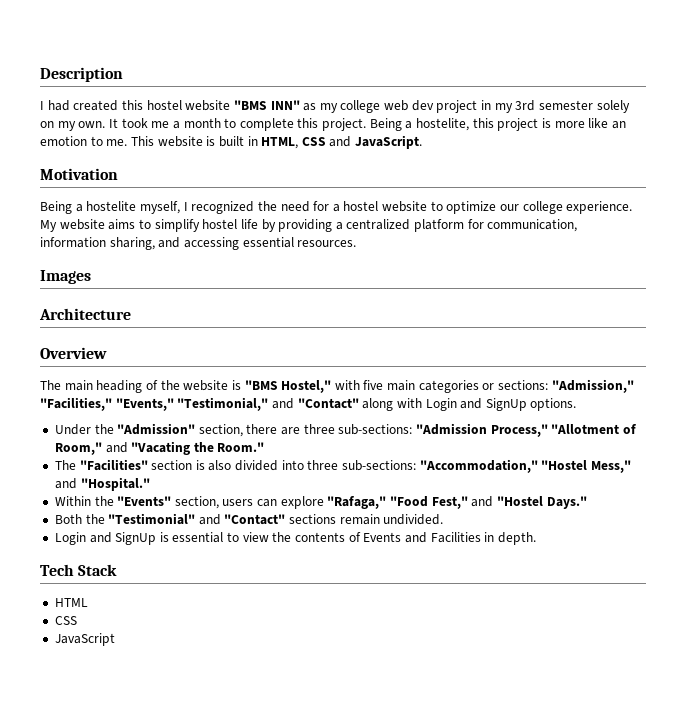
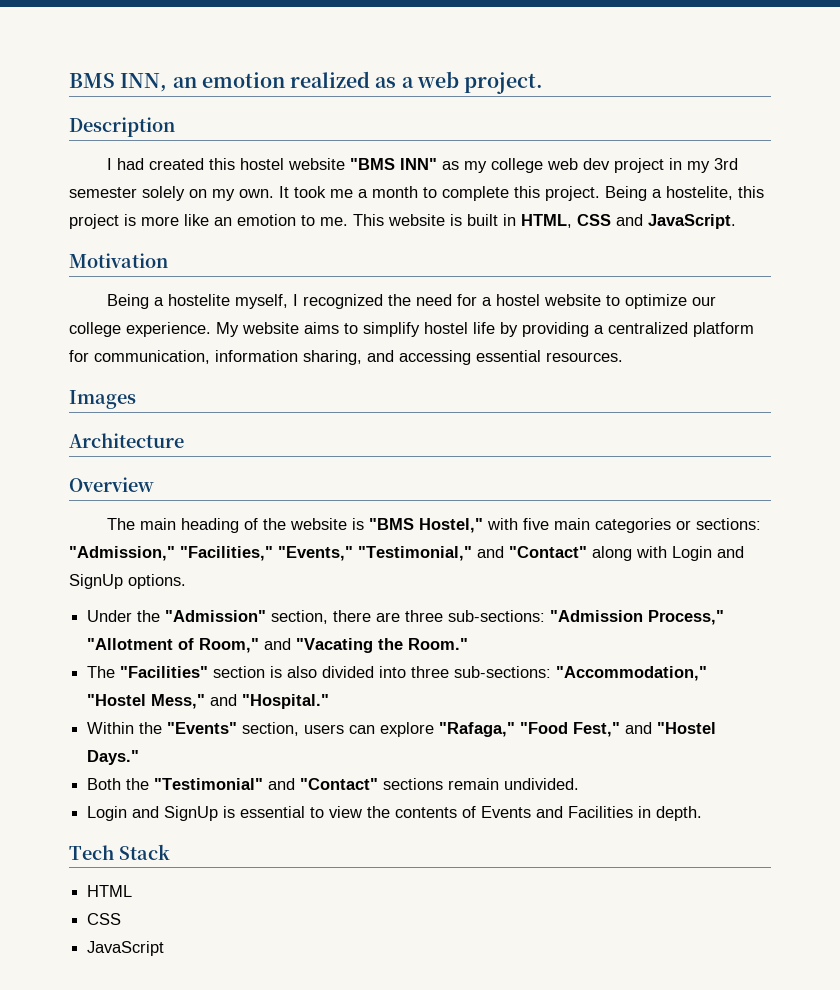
+ BMS INN, an emotion realized as a web project.

